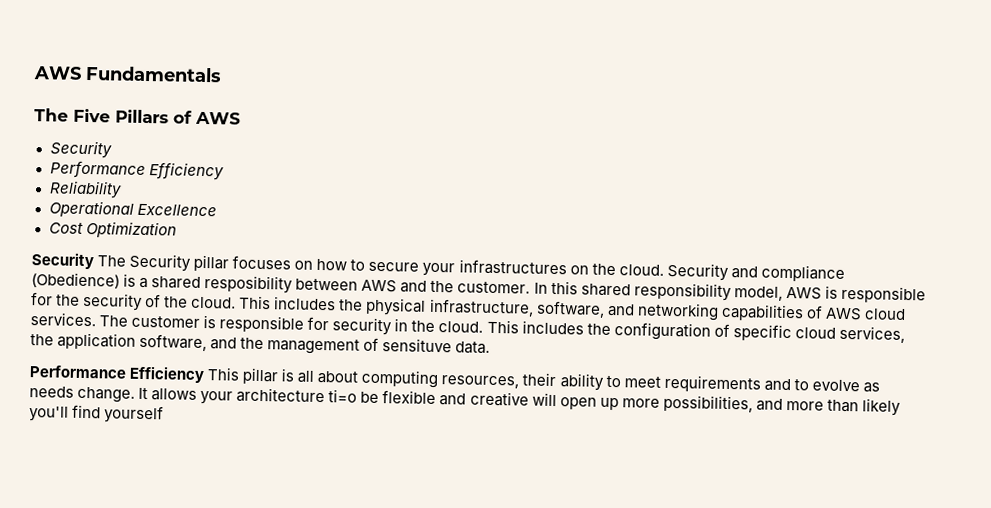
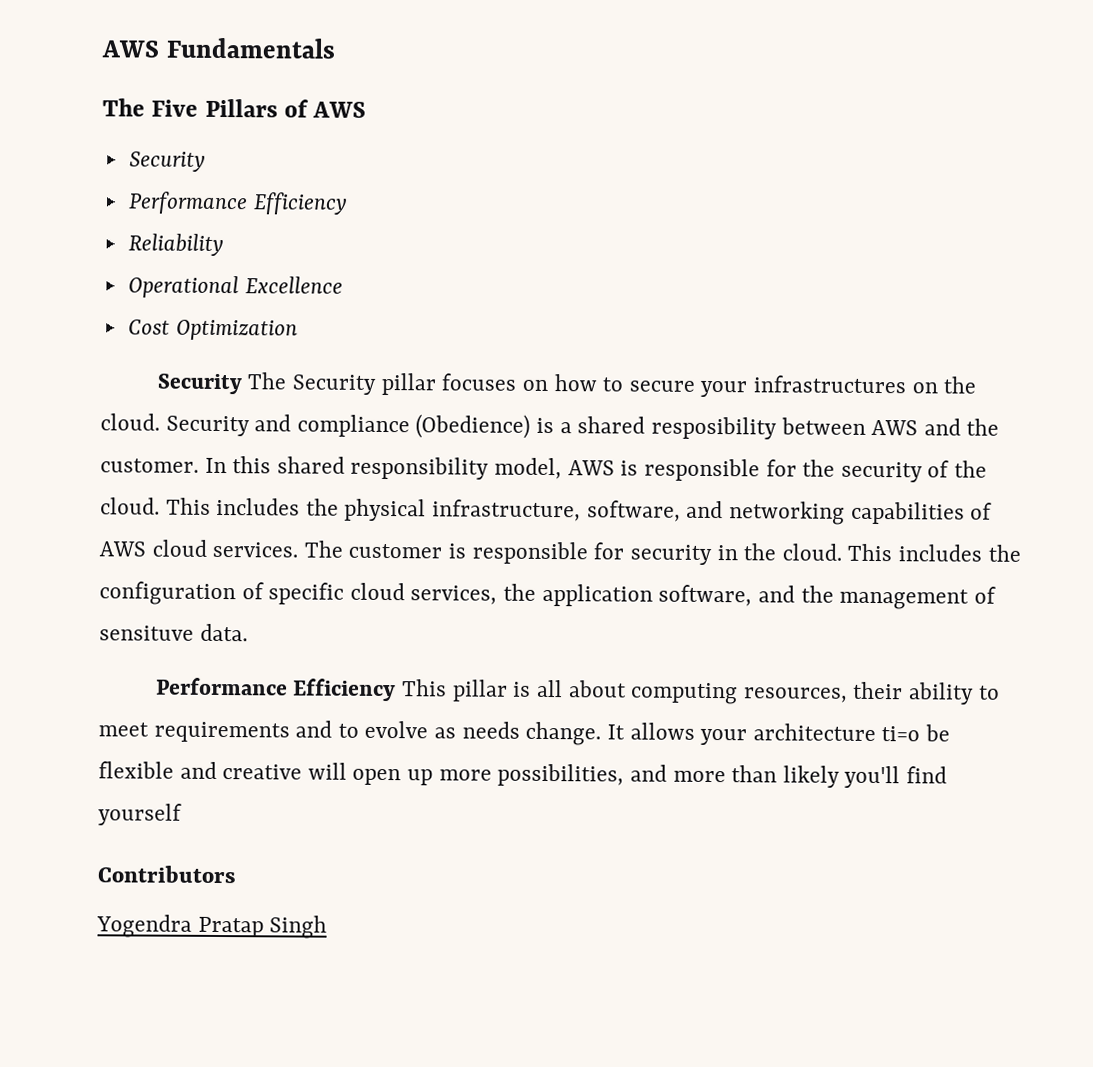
+ Contributors
+ Yogendra Pratap Singh

